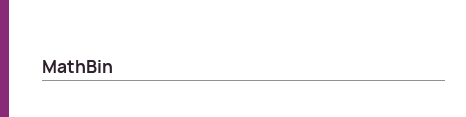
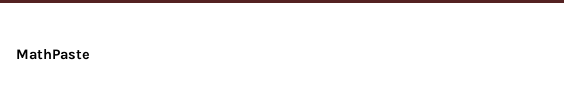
- MathBin
+ MathPaste

